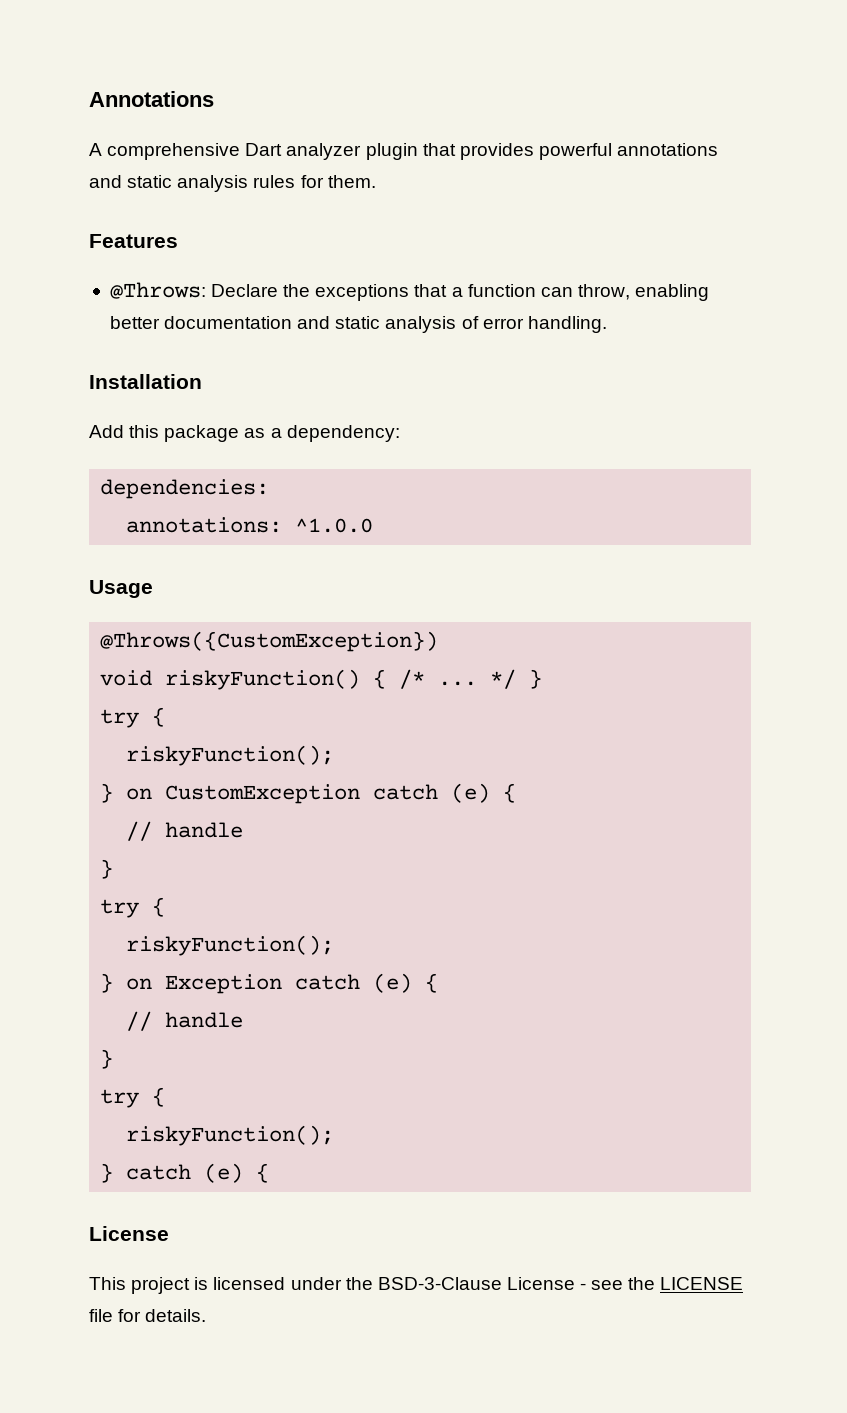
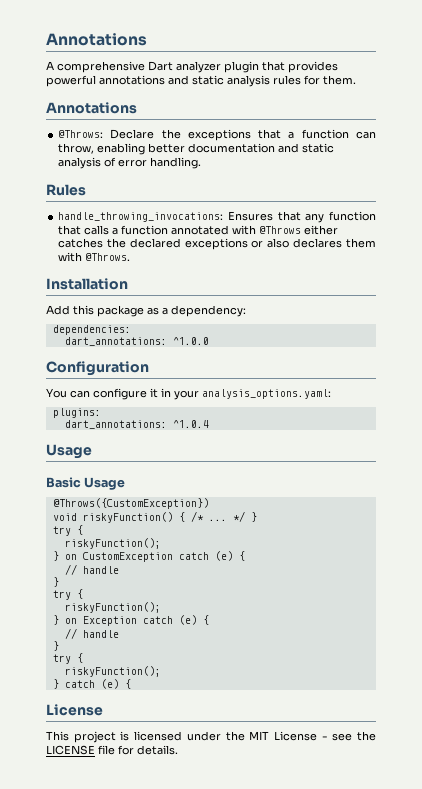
  A comprehensive Dart analyzer plugin that provides powerful annotations and static analysis rules for them.
- Features
+ Annotations
+ Rules
+ handle_throwing_invocations: Ensures that any function that calls a function annotated with @Throws either catches the declared exceptions or also declares them with @Throws.
- annotations: ^1.0.0
+ dart_annotations: ^1.0.0
+ Configuration
+ You can configure it in your analysis_options.yaml:
+ plugins:
+ dart_annotations: ^1.0.4
  Usage
+ Basic Usage
- This project is licensed under the BSD-3-Clause License - see the LICENSE file for details.
+ This project is licensed under the MIT License - see the LICENSE file for details.

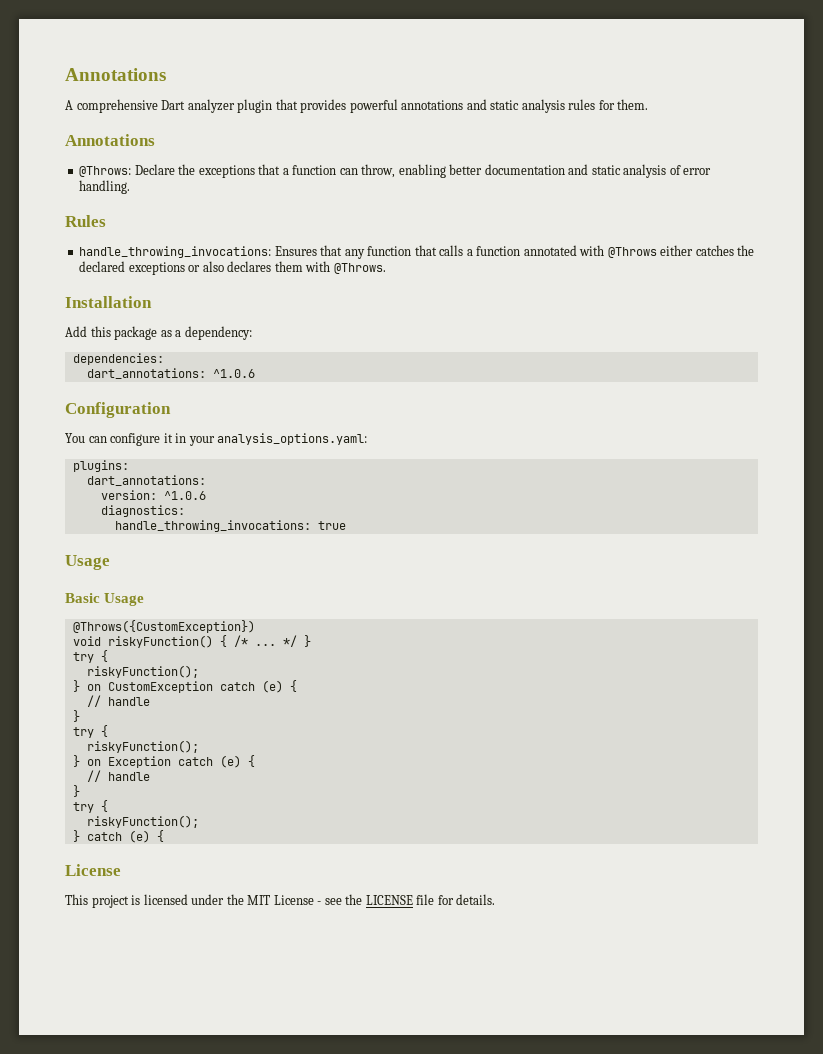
- dart_annotations: ^1.0.0
+ dart_annotations: ^1.0.6
  plugins:
- dart_annotations: ^1.0.4
+ dart_annotations:
+ version: ^1.0.6
+ diagnostics:
+ handle_throwing_invocations: true

